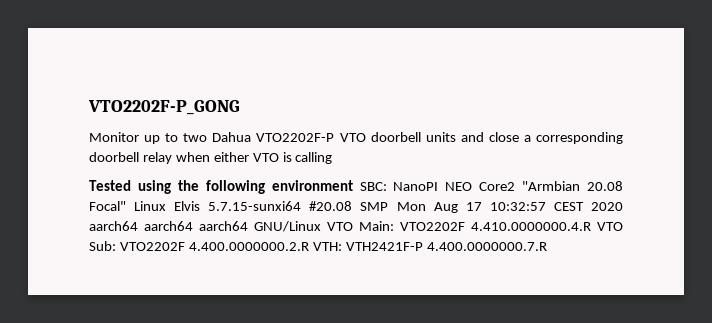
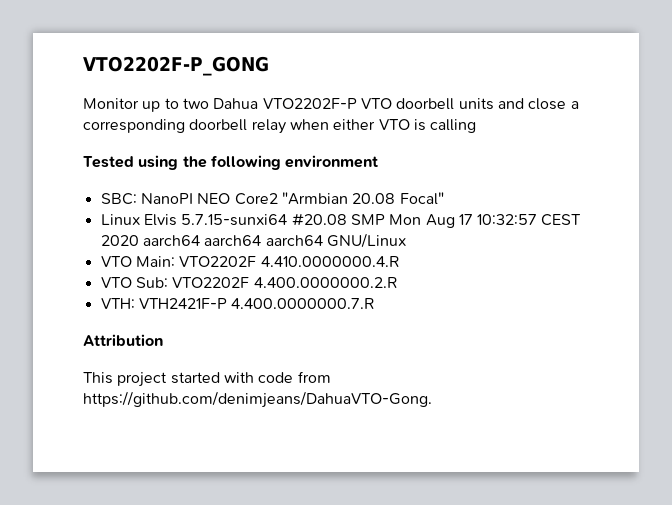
- Tested using the following environment SBC: NanoPI NEO Core2 "Armbian 20.08 Focal" Linux Elvis 5.7.15-sunxi64 #20.08 SMP Mon Aug 17 10:32:57 CEST 2020 aarch64 aarch64 aarch64 GNU/Linux VTO Main: VTO2202F 4.410.0000000.4.R VTO Sub: VTO2202F 4.400.0000000.2.R VTH: VTH2421F-P 4.400.0000000.7.R
+ Tested using the following environment
+ SBC: NanoPI NEO Core2 "Armbian 20.08 Focal"
+ Linux Elvis 5.7.15-sunxi64 #20.08 SMP Mon Aug 17 10:32:57 CEST 2020 aarch64 aarch64 aarch64 GNU/Linux
+ VTO Main: VTO2202F 4.410.0000000.4.R
+ VTO Sub: VTO2202F 4.400.0000000.2.R
+ VTH: VTH2421F-P 4.400.0000000.7.R
+ Attribution
+ This project started with code from https://github.com/denimjeans/DahuaVTO-Gong.

